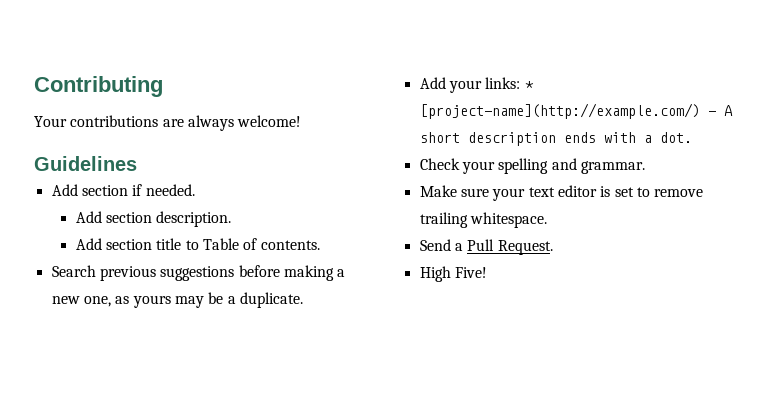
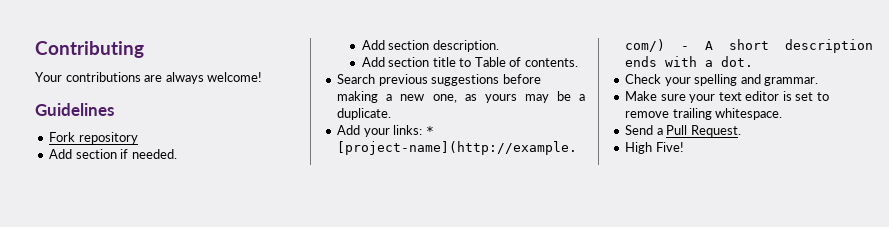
+ Fork repository

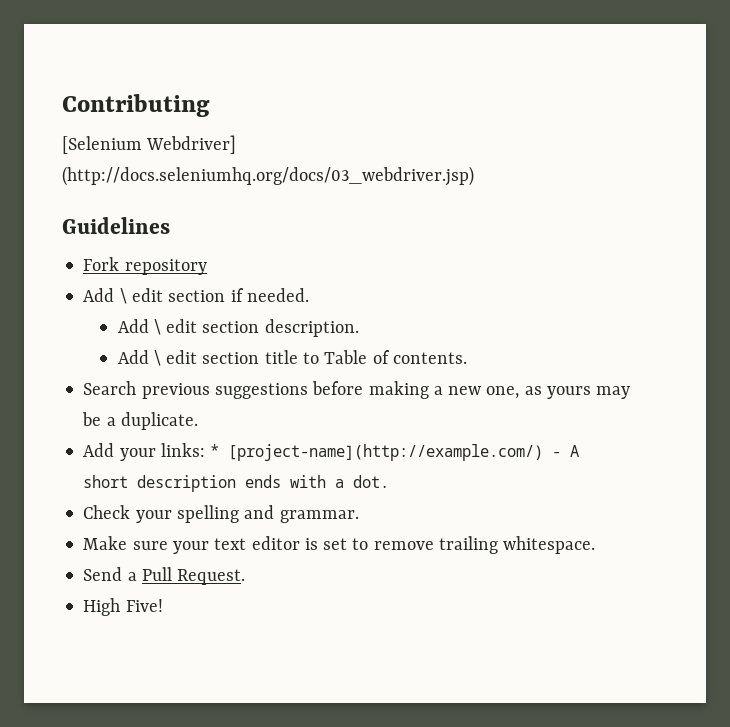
- Your contributions are always welcome!
+ [Selenium Webdriver] (http://docs.seleniumhq.org/docs/03_webdriver.jsp)
- Add section if needed.
+ Add \ edit section if needed.
- Add section description.
+ Add \ edit section description.
- Add section title to Table of contents.
+ Add \ edit section title to Table of contents.

